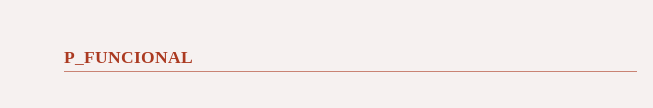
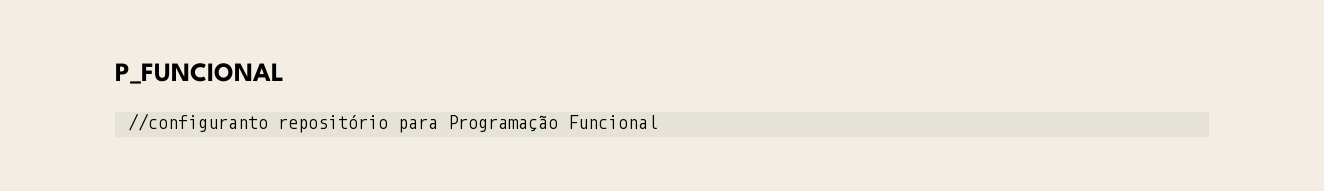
+ //configuranto repositório para Programação Funcional

